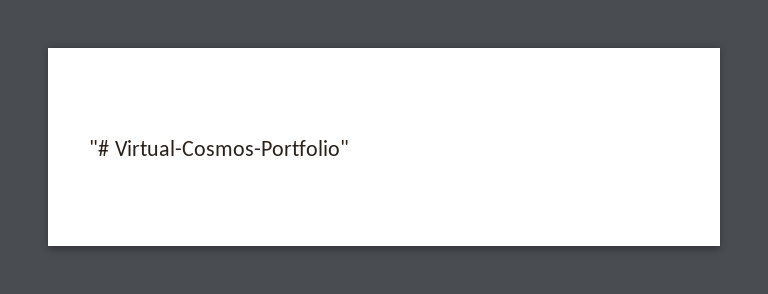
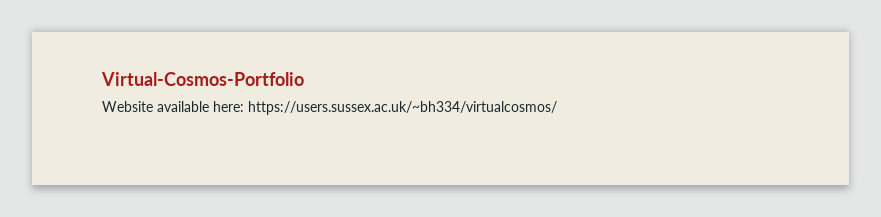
- "# Virtual-Cosmos-Portfolio"
+ Virtual-Cosmos-Portfolio
+ Website available here: https://users.sussex.ac.uk/~bh334/virtualcosmos/

